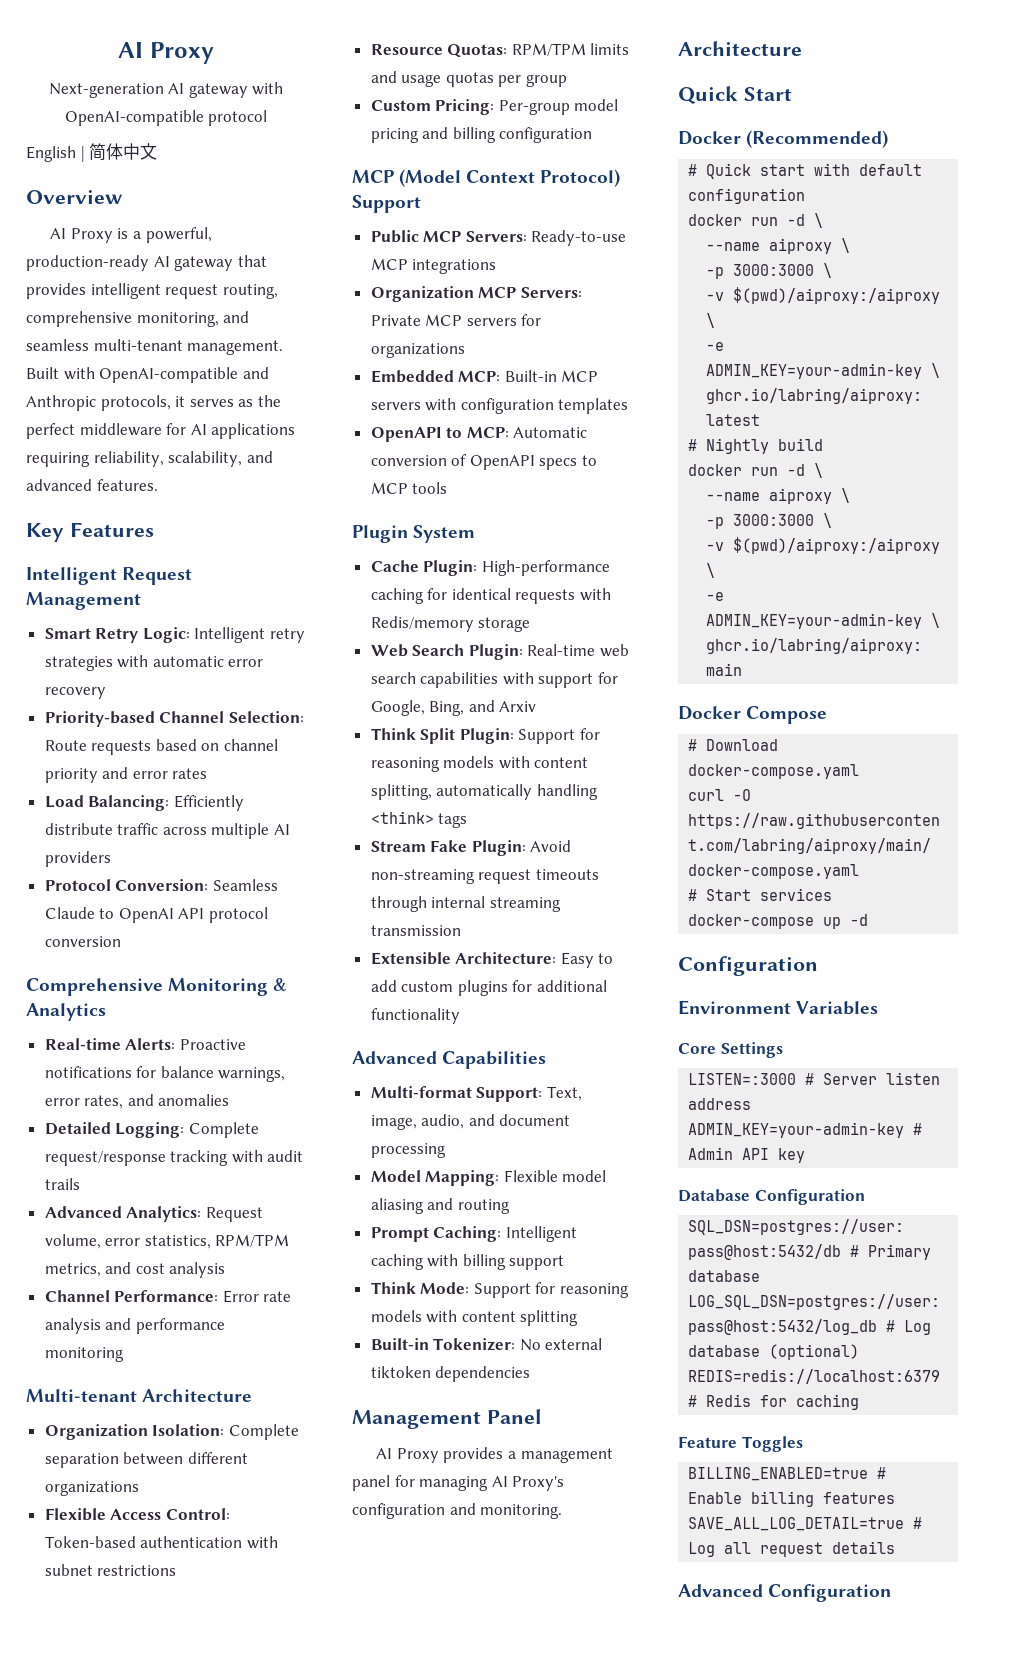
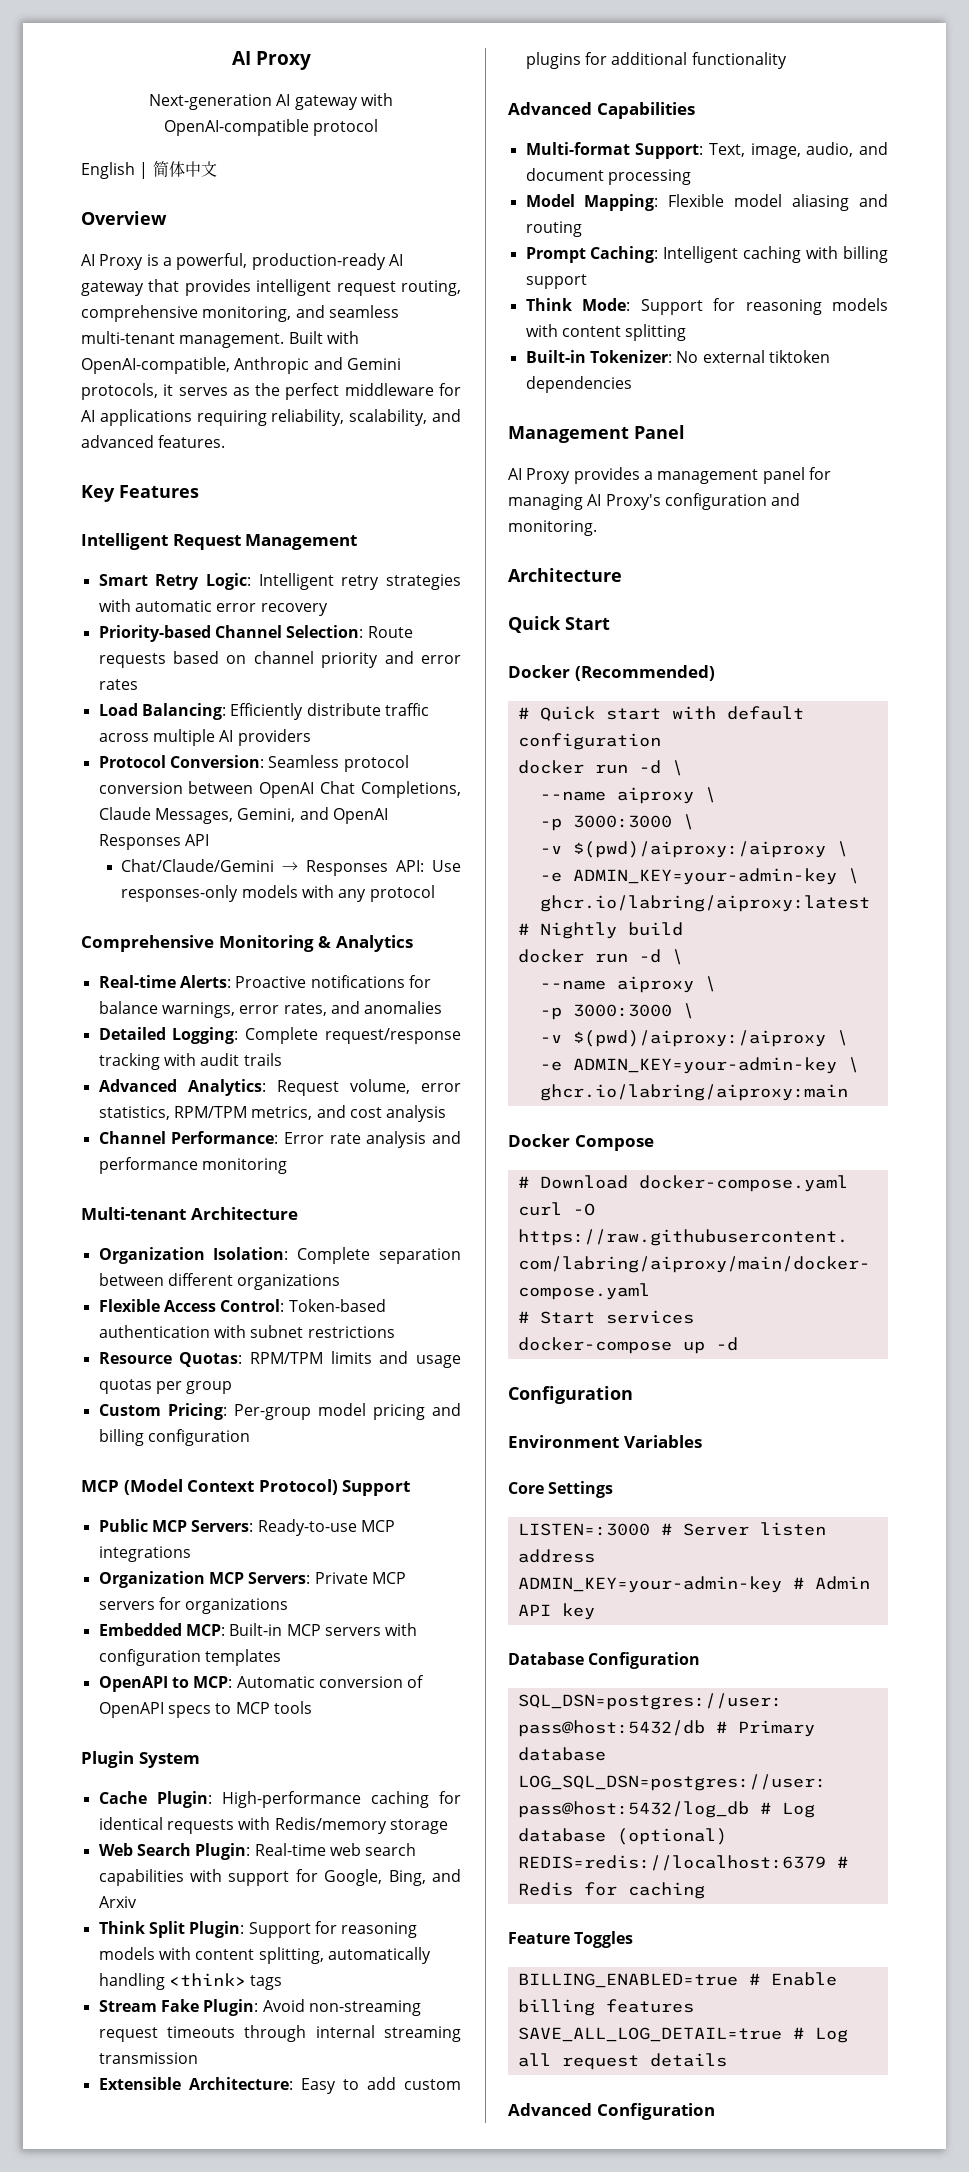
- Built with OpenAI-compatible and Anthropic protocols, it serves as the perfect middleware for AI applications requiring reliability, scalability, and advanced features.
+ Built with OpenAI-compatible, Anthropic and Gemini protocols, it serves as the perfect middleware for AI applications requiring reliability, scalability, and advanced features.
- Protocol Conversion: Seamless Claude to OpenAI API protocol conversion
+ Protocol Conversion: Seamless protocol conversion between OpenAI Chat Completions, Claude Messages, Gemini, and OpenAI Responses API
+ Chat/Claude/Gemini → Responses API: Use responses-only models with any protocol

